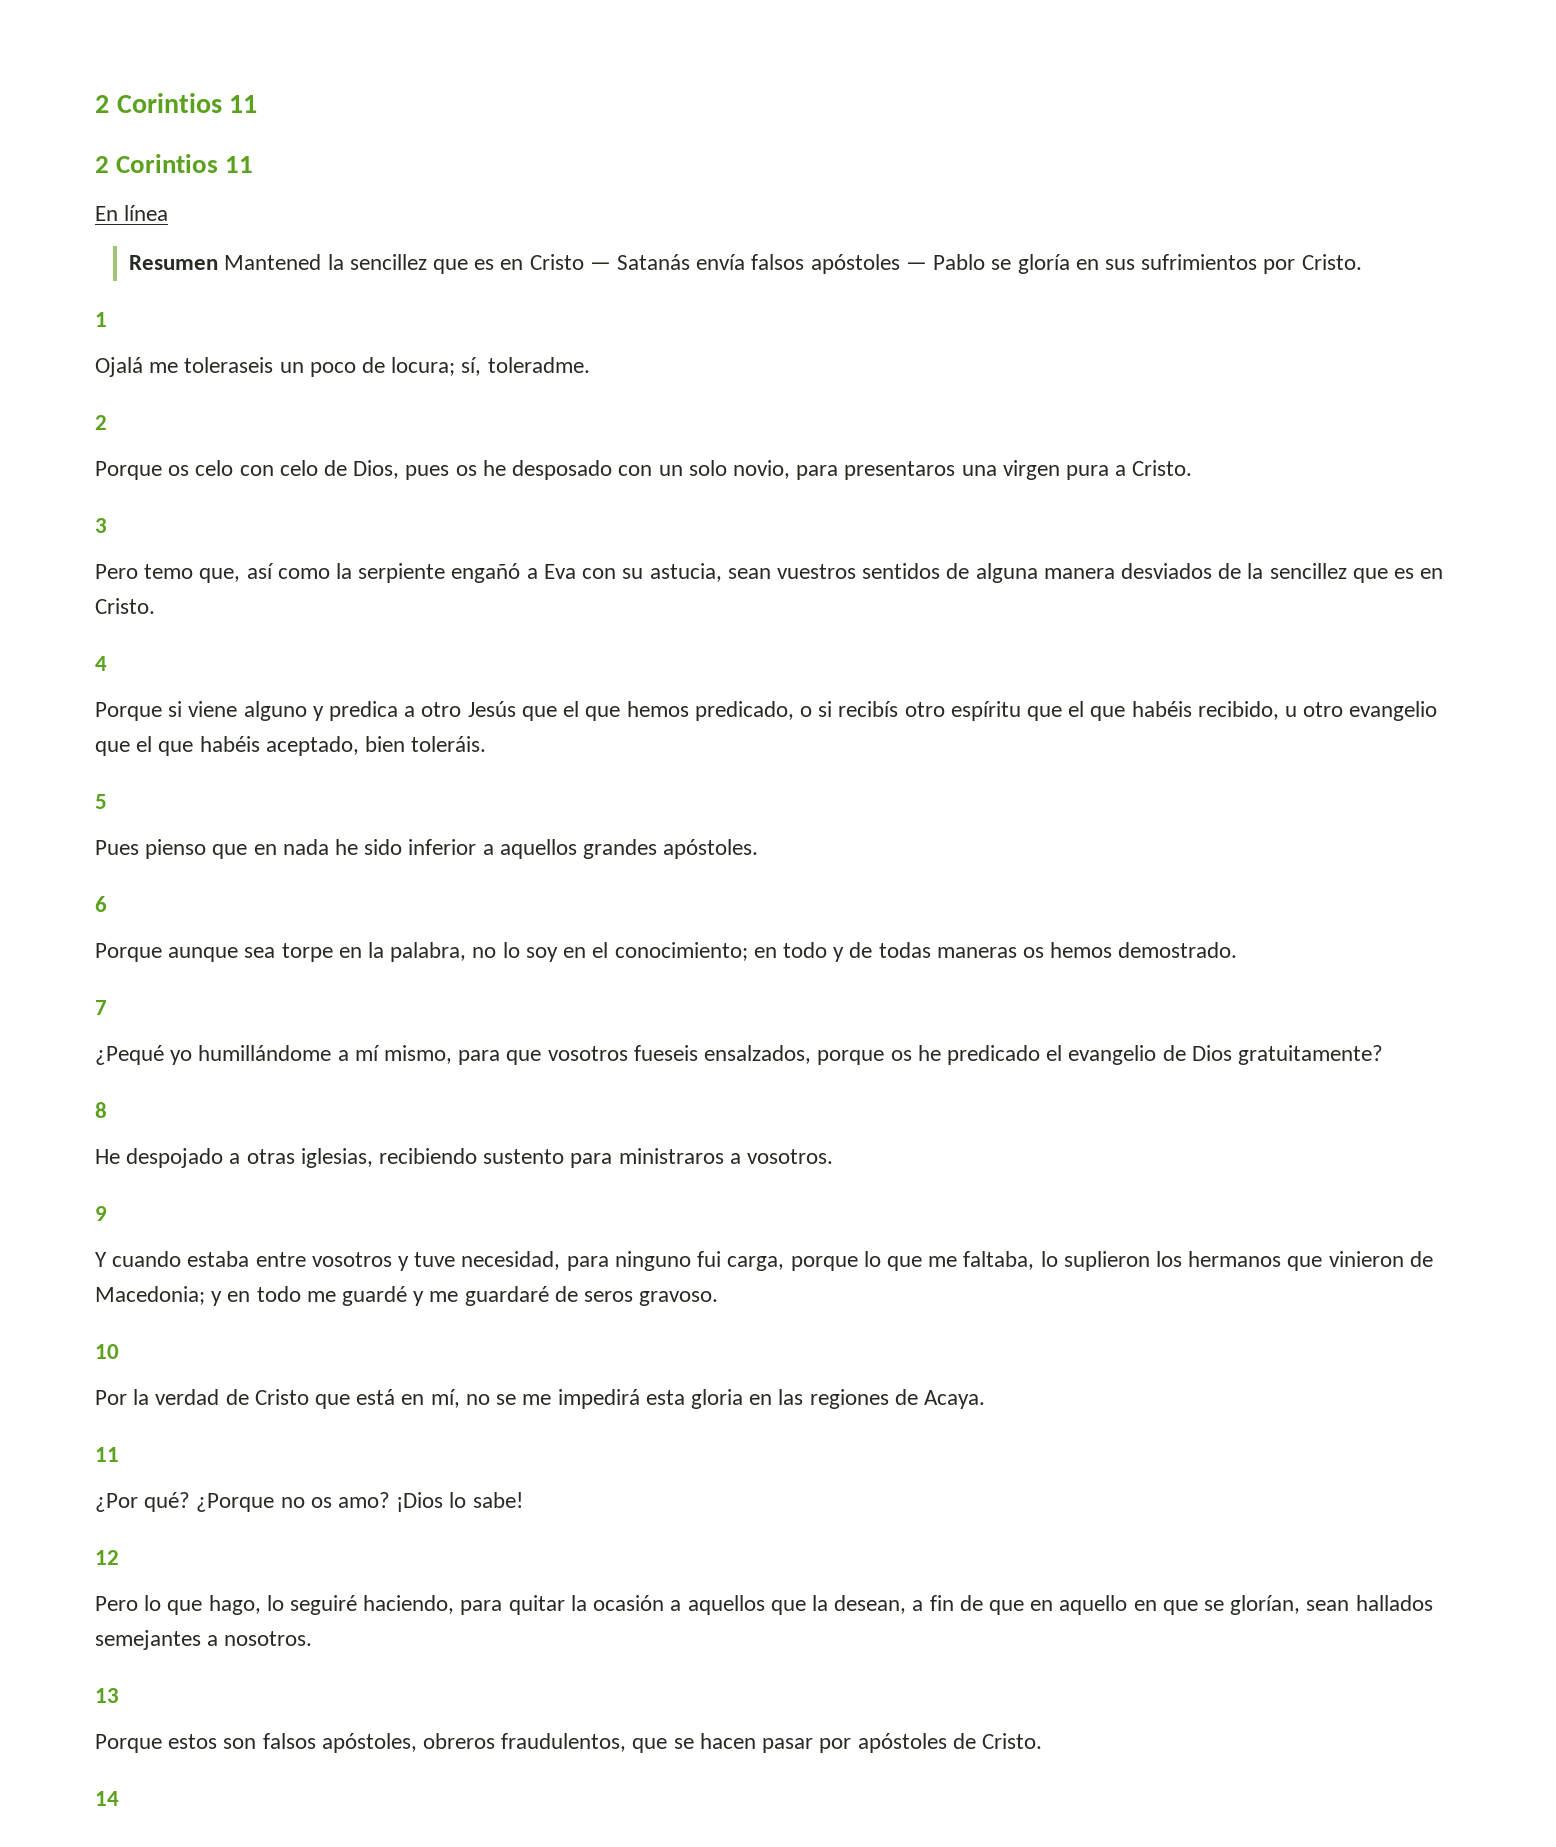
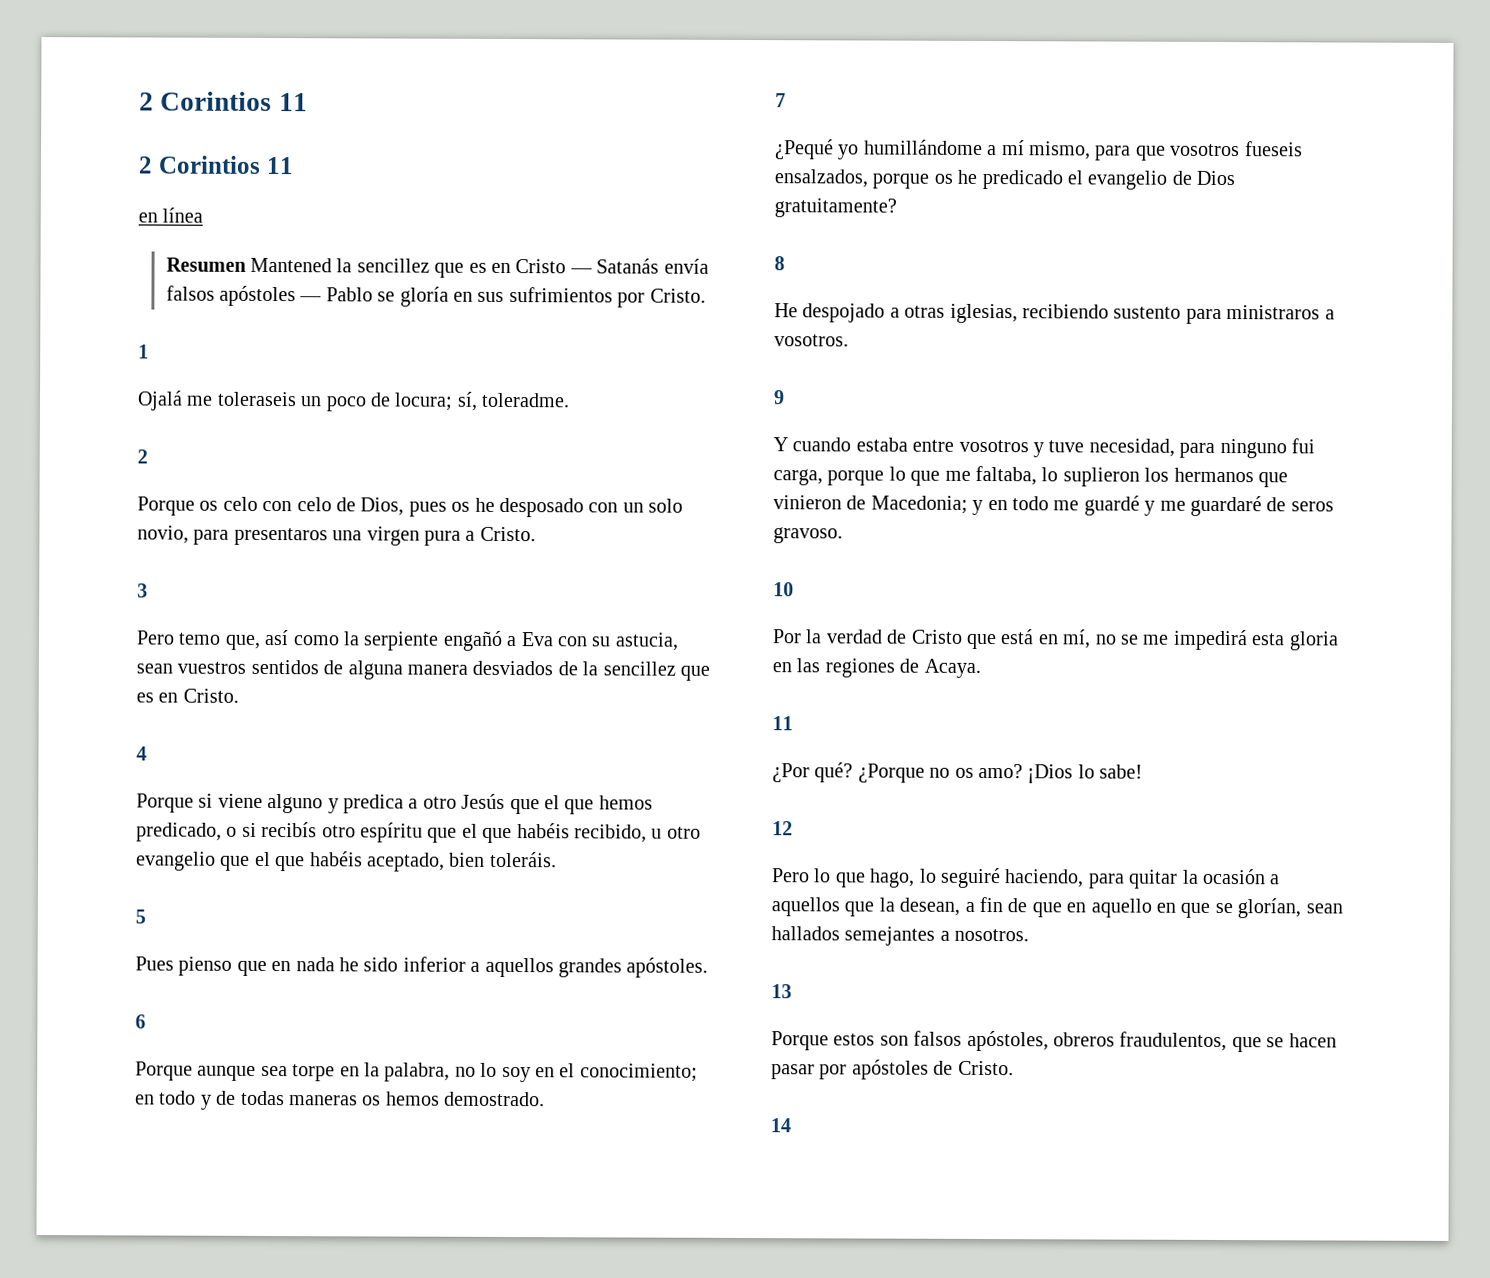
- En línea
+ en línea

